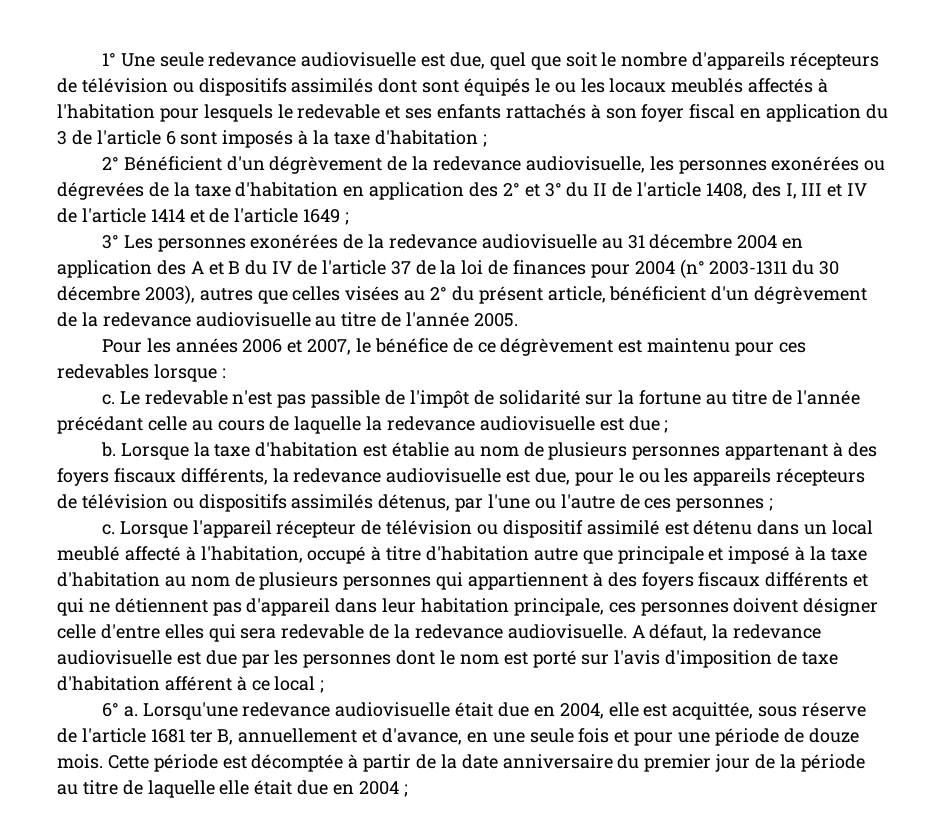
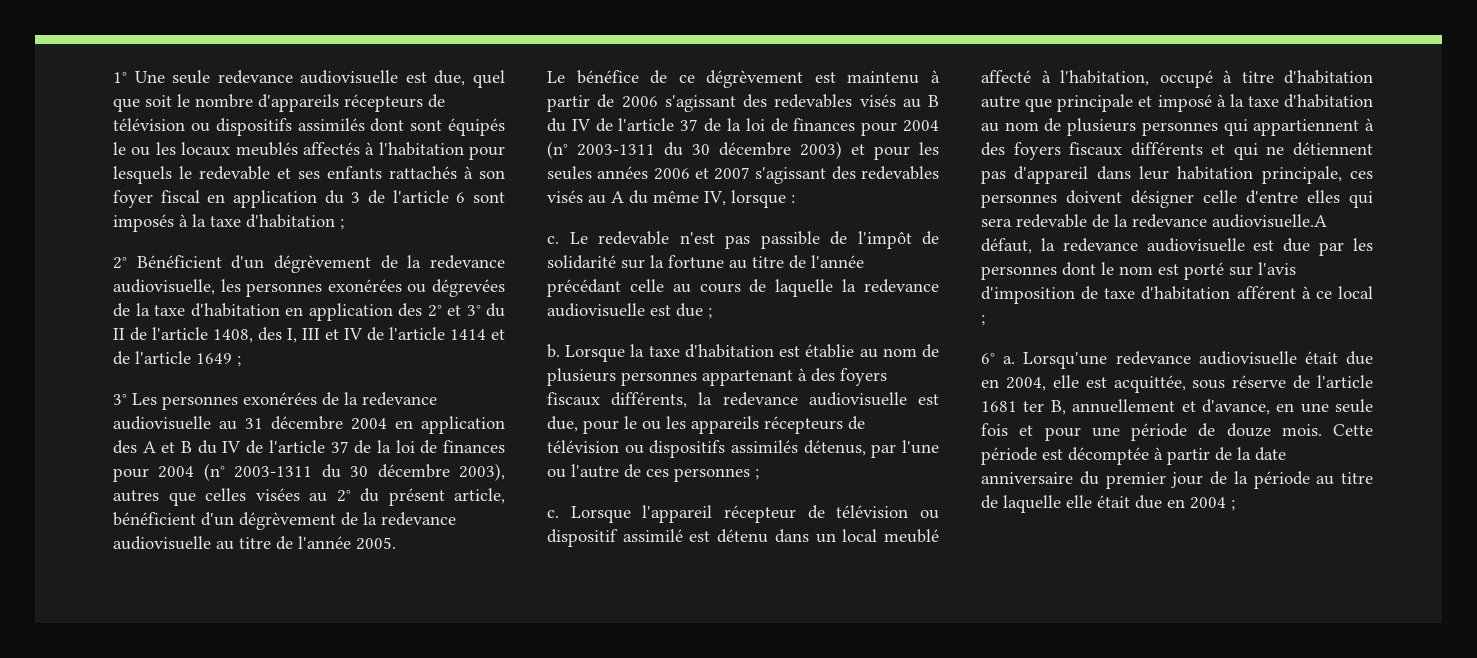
- Pour les années 2006 et 2007, le bénéfice de ce dégrèvement est maintenu pour ces redevables lorsque :
+ Le bénéfice de ce dégrèvement est maintenu à partir de 2006 s'agissant des redevables visés au B du IV de l'article 37 de la loi de finances pour 2004 (n° 2003-1311 du 30 décembre 2003) et pour les seules années 2006 et 2007 s'agissant des redevables visés au A du même IV, lorsque :
- Lorsque l'appareil récepteur de télévision ou dispositif assimilé est détenu dans un local meublé affecté à l'habitation, occupé à titre d'habitation autre que principale et imposé à la taxe d'habitation au nom de plusieurs personnes qui appartiennent à des foyers fiscaux différents et qui ne détiennent pas d'appareil dans leur habitation principale, ces personnes doivent désigner celle d'entre elles qui sera redevable de la redevance audiovisuelle. A défaut, la redevance audiovisuelle est due par les personnes dont le nom est porté sur l'avis d'imposition de taxe d'habitation afférent à ce local ;
+ Lorsque l'appareil récepteur de télévision ou dispositif assimilé est détenu dans un local meublé affecté à l'habitation, occupé à titre d'habitation autre que principale et imposé à la taxe d'habitation au nom de plusieurs personnes qui appartiennent à des foyers fiscaux différents et qui ne détiennent pas d'appareil dans leur habitation principale, ces personnes doivent désigner celle d'entre elles qui sera redevable de la redevance audiovisuelle.A défaut, la redevance audiovisuelle est due par les personnes dont le nom est porté sur l'avis d'imposition de taxe d'habitation afférent à ce local ;

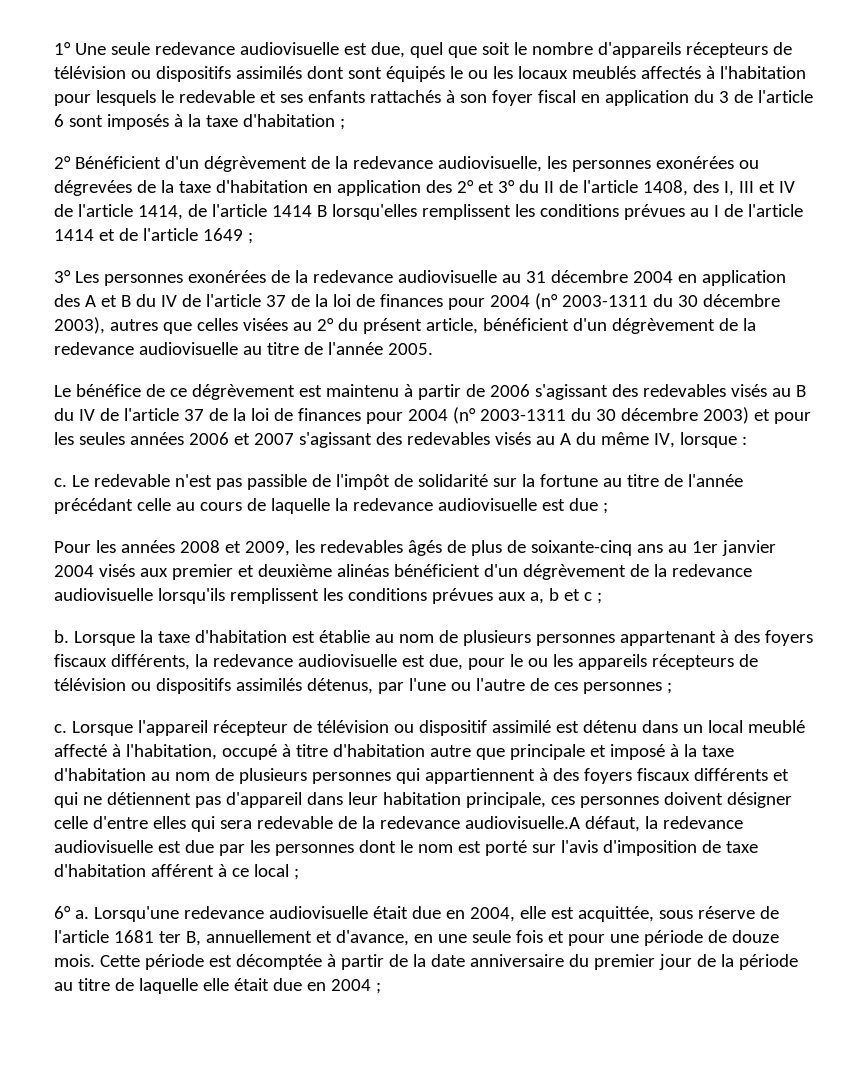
- 2° Bénéficient d'un dégrèvement de la redevance audiovisuelle, les personnes exonérées ou dégrevées de la taxe d'habitation en application des 2° et 3° du II de l'article 1408, des I, III et IV de l'article 1414 et de l'article 1649 ;
+ 2° Bénéficient d'un dégrèvement de la redevance audiovisuelle, les personnes exonérées ou dégrevées de la taxe d'habitation en application des 2° et 3° du II de l'article 1408, des I, III et IV de l'article 1414, de l'article 1414 B lorsqu'elles remplissent les conditions prévues au I de l'article 1414 et de l'article 1649 ;
+ Pour les années 2008 et 2009, les redevables âgés de plus de soixante-cinq ans au 1er janvier 2004 visés aux premier et deuxième alinéas bénéficient d'un dégrèvement de la redevance audiovisuelle lorsqu'ils remplissent les conditions prévues aux a, b et c ;

